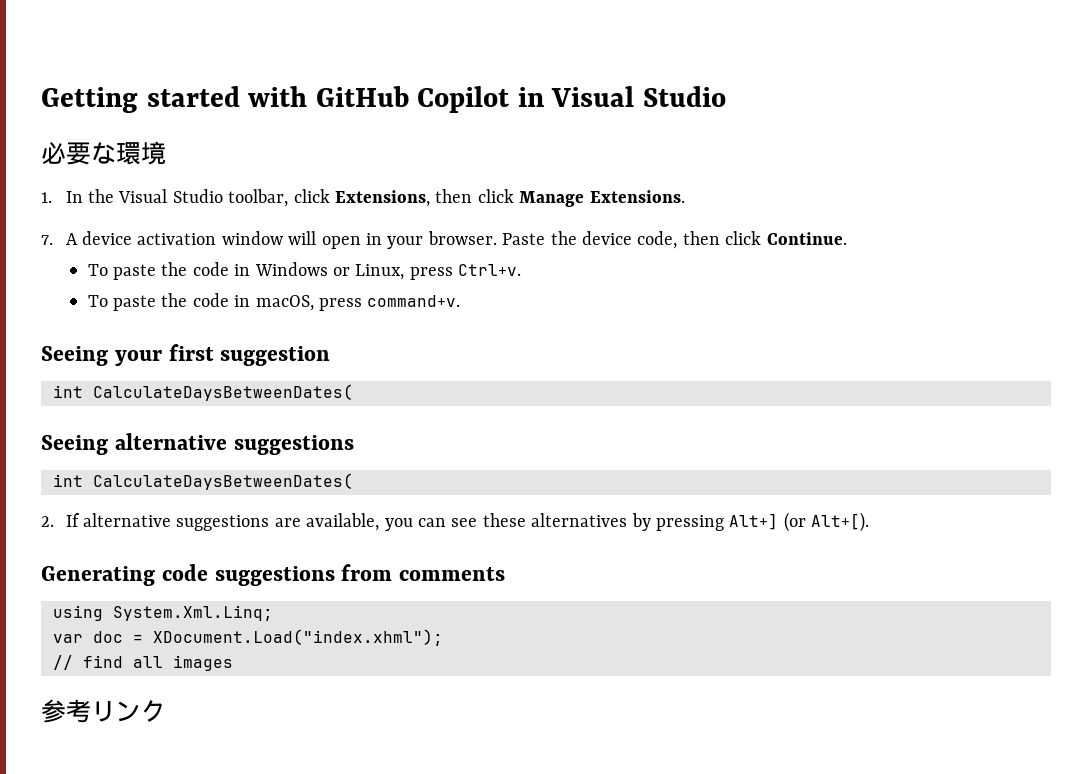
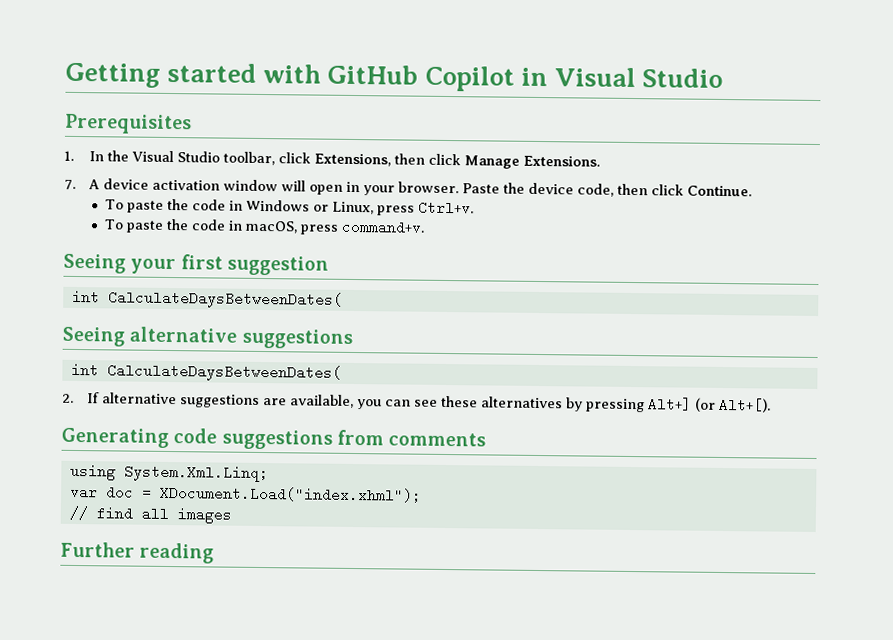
- 必要な環境
+ Prerequisites
- 参考リンク
+ Further reading

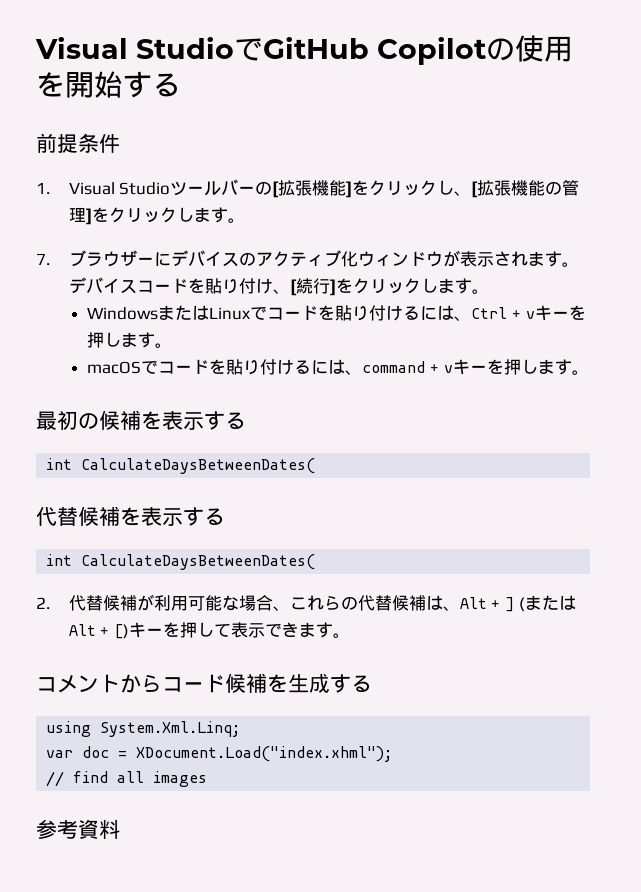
- Getting started with GitHub Copilot in Visual Studio
- Prerequisites
- 1. In the Visual Studio toolbar, click Extensions, then click Manage Extensions.
- 7. A device activation window will open in your browser. Paste the device code, then click Continue.
- To paste the code in Windows or Linux, press Ctrl+v.
- To paste the code in macOS, press command+v.
- Seeing your first suggestion
+ Visual StudioでGitHub Copilotの使用を開始する
+ 前提条件
+ 1. Visual Studioツールバーの[拡張機能]をクリックし、[拡張機能の管理]をクリックします。
+ 7.ブラウザーにデバイスのアクティブ化ウィンドウが表示されます。デバイスコードを貼り付け、[続行]をクリックします。
+ WindowsまたはLinuxでコードを貼り付けるには、Ctrl + vキーを押します。
+ macOSでコードを貼り付けるには、command + vキーを押します。
+ 最初の候補を表示する
  int CalculateDaysBetweenDates(
- Seeing alternative suggestions
+ 代替候補を表示する
  int CalculateDaysBetweenDates(
- 2. If alternative suggestions are available, you can see these alternatives by pressing Alt+] (or Alt+[).
- Generating code suggestions from comments
+ 2.代替候補が利用可能な場合、これらの代替候補は、Alt + ] (またはAlt + [)キーを押して表示できます。
+ コメントからコード候補を生成する
- Further reading
+ 参考資料

